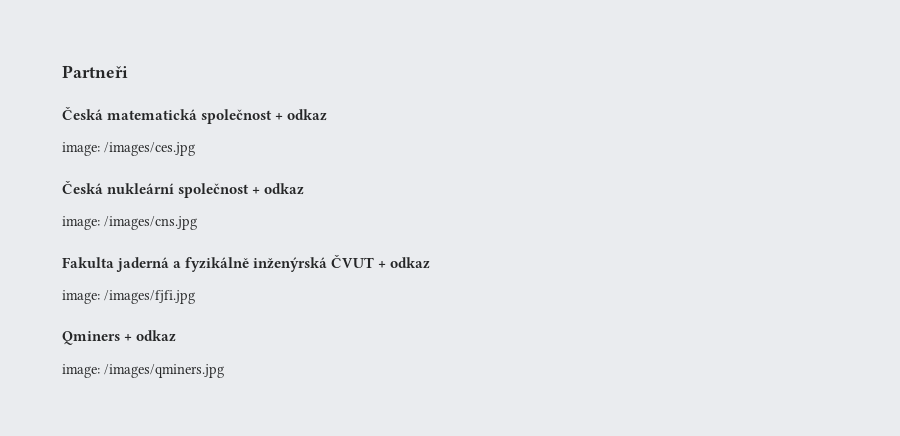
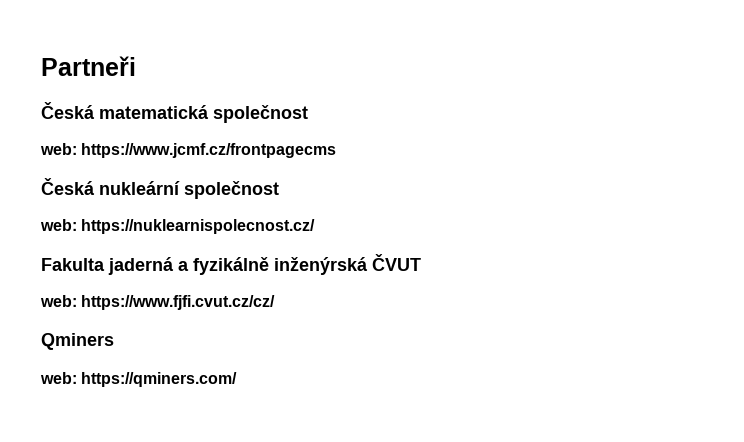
- Česká matematická společnost + odkaz
- image: /images/ces.jpg
+ Česká matematická společnost
+ web: https://www.jcmf.cz/frontpagecms
- Česká nukleární společnost + odkaz
- image: /images/cns.jpg
+ Česká nukleární společnost
+ web: https://nuklearnispolecnost.cz/
- Fakulta jaderná a fyzikálně inženýrská ČVUT + odkaz
- image: /images/fjfi.jpg
- Qminers + odkaz
- image: /images/qminers.jpg
+ Fakulta jaderná a fyzikálně inženýrská ČVUT
+ web: https://www.fjfi.cvut.cz/cz/
+ Qminers
+ web: https://qminers.com/

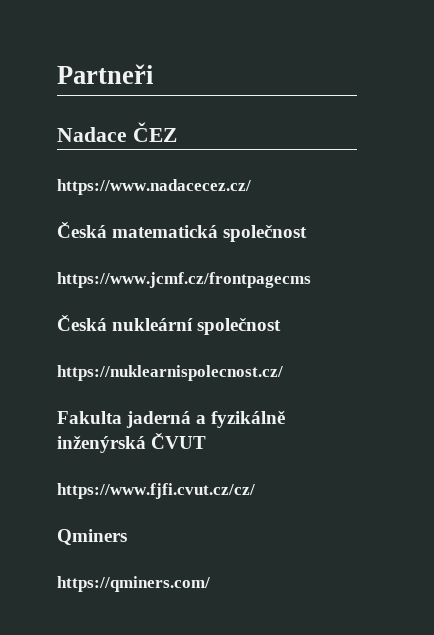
+ Nadace ČEZ
+ https://www.nadacecez.cz/
- web: https://www.jcmf.cz/frontpagecms
+ https://www.jcmf.cz/frontpagecms
- web: https://nuklearnispolecnost.cz/
+ https://nuklearnispolecnost.cz/
- web: https://www.fjfi.cvut.cz/cz/
+ https://www.fjfi.cvut.cz/cz/
- web: https://qminers.com/
+ https://qminers.com/

